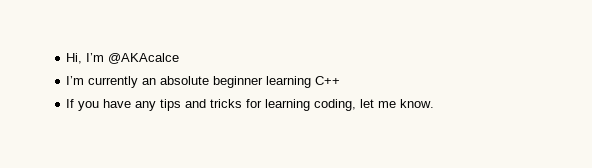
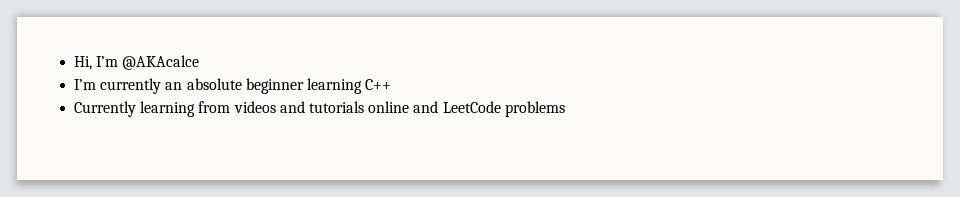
- If you have any tips and tricks for learning coding, let me know.
+ Currently learning from videos and tutorials online and LeetCode problems

